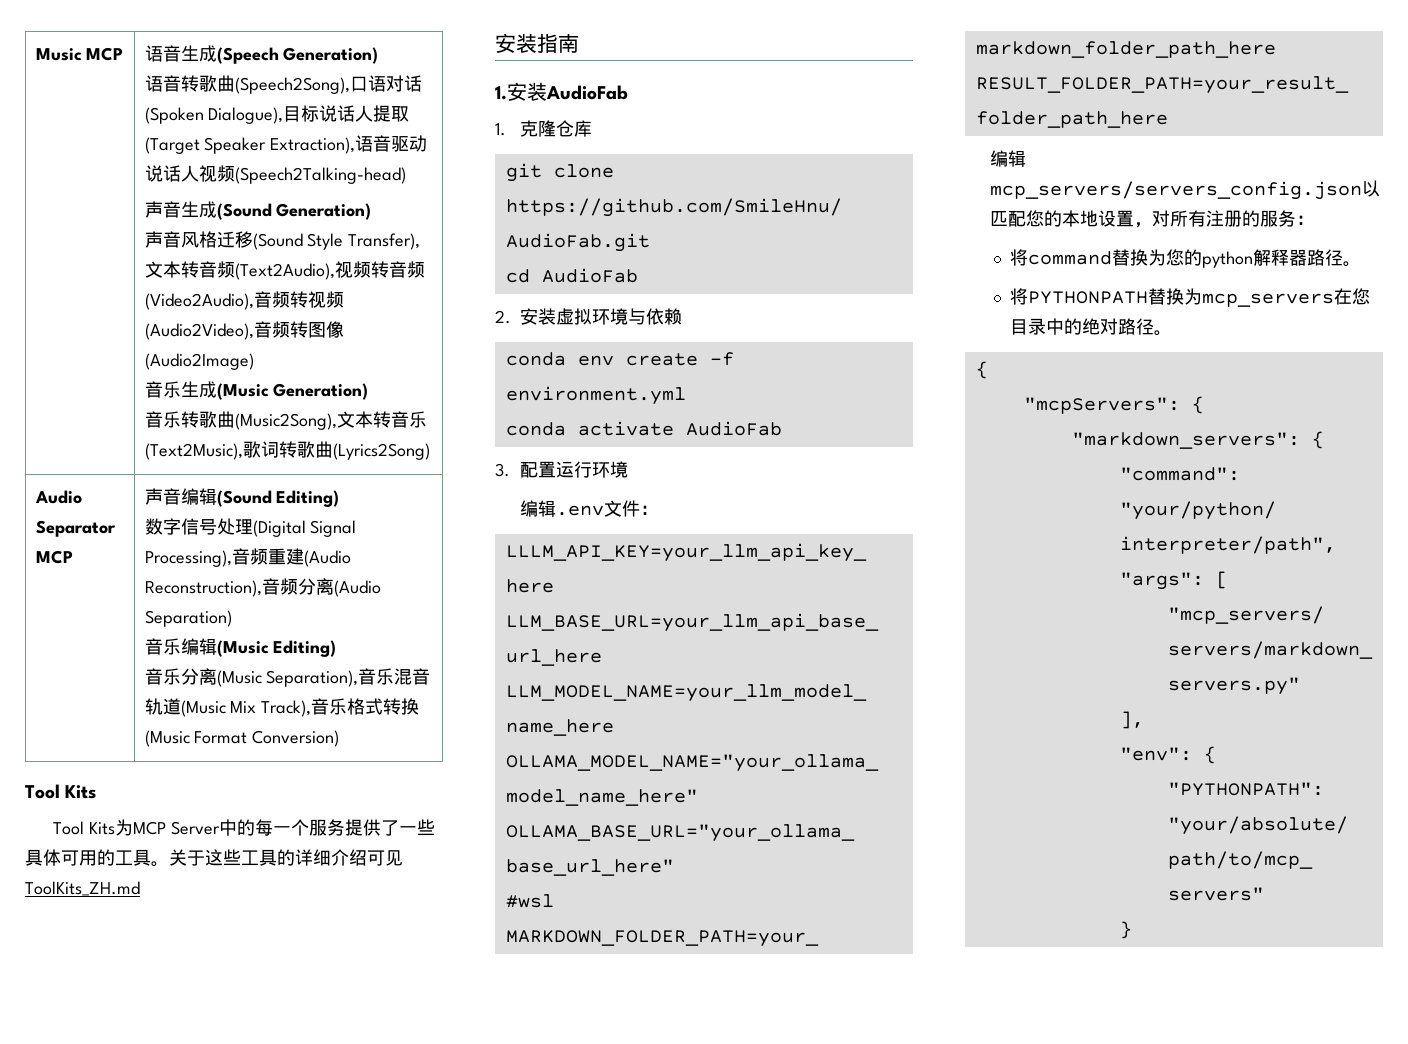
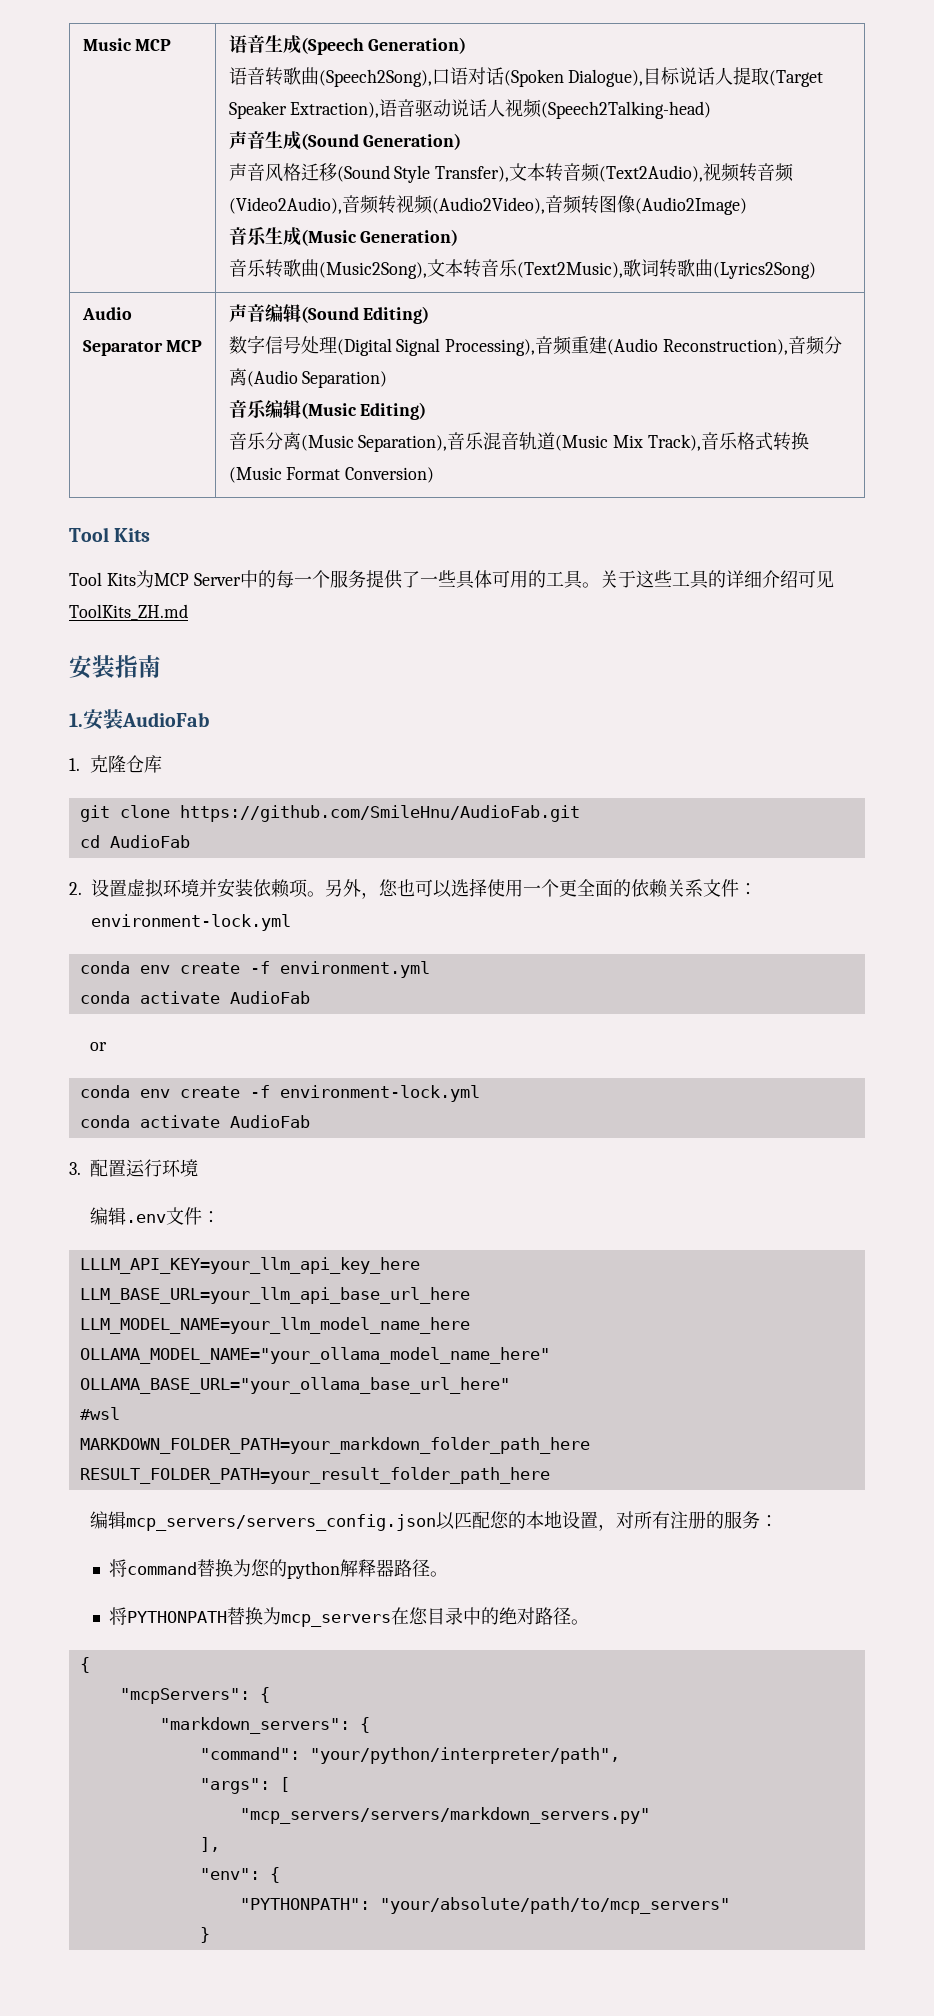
- 2.安装虚拟环境与依赖
+ 2.设置虚拟环境并安装依赖项。另外，您也可以选择使用一个更全面的依赖关系文件：environment-lock.yml
+ or
+ conda env create -f environment-lock.yml
+ conda activate AudioFab

